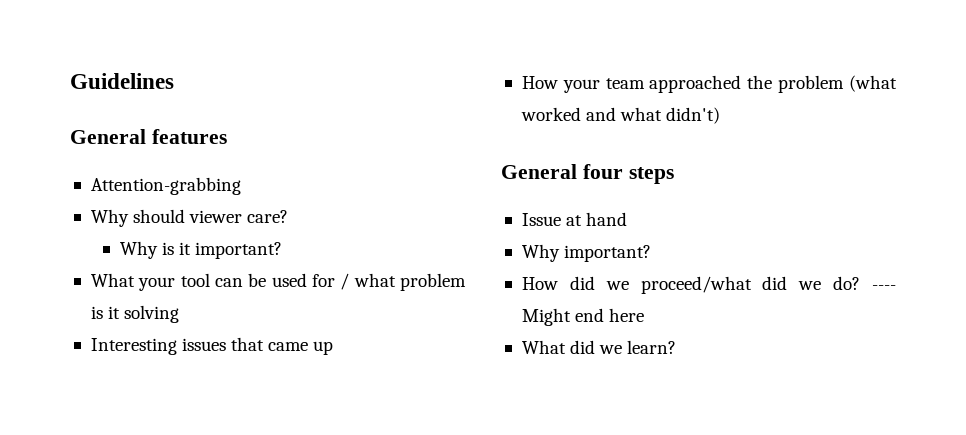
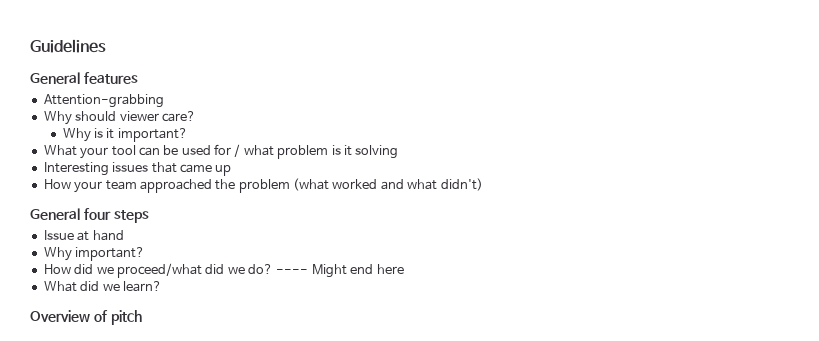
+ Overview of pitch

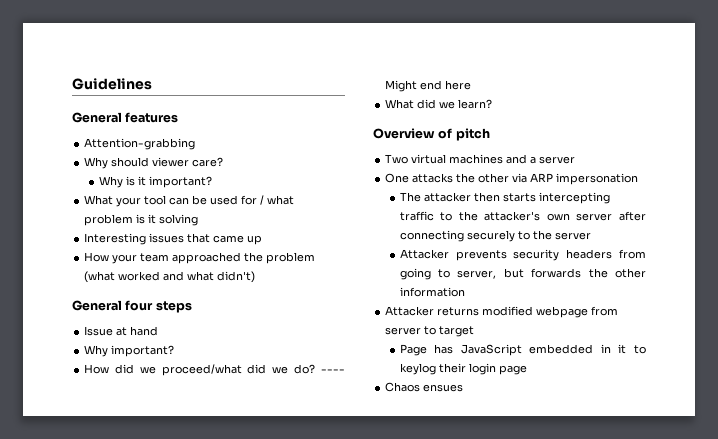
+ Two virtual machines and a server
+ One attacks the other via ARP impersonation
+ The attacker then starts intercepting traffic to the attacker's own server after connecting securely to the server
+ Attacker prevents security headers from going to server, but forwards the other information
+ Attacker returns modified webpage from server to target
+ Page has JavaScript embedded in it to keylog their login page
+ Chaos ensues

